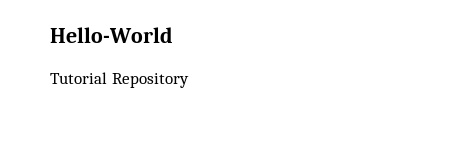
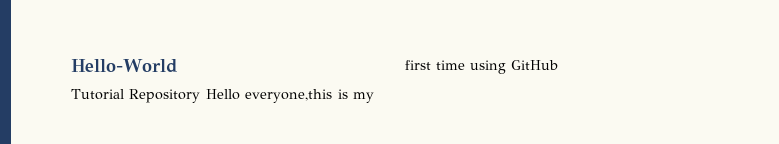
- Tutorial Repository
+ Tutorial Repository Hello everyone,this is my first time using GitHub

